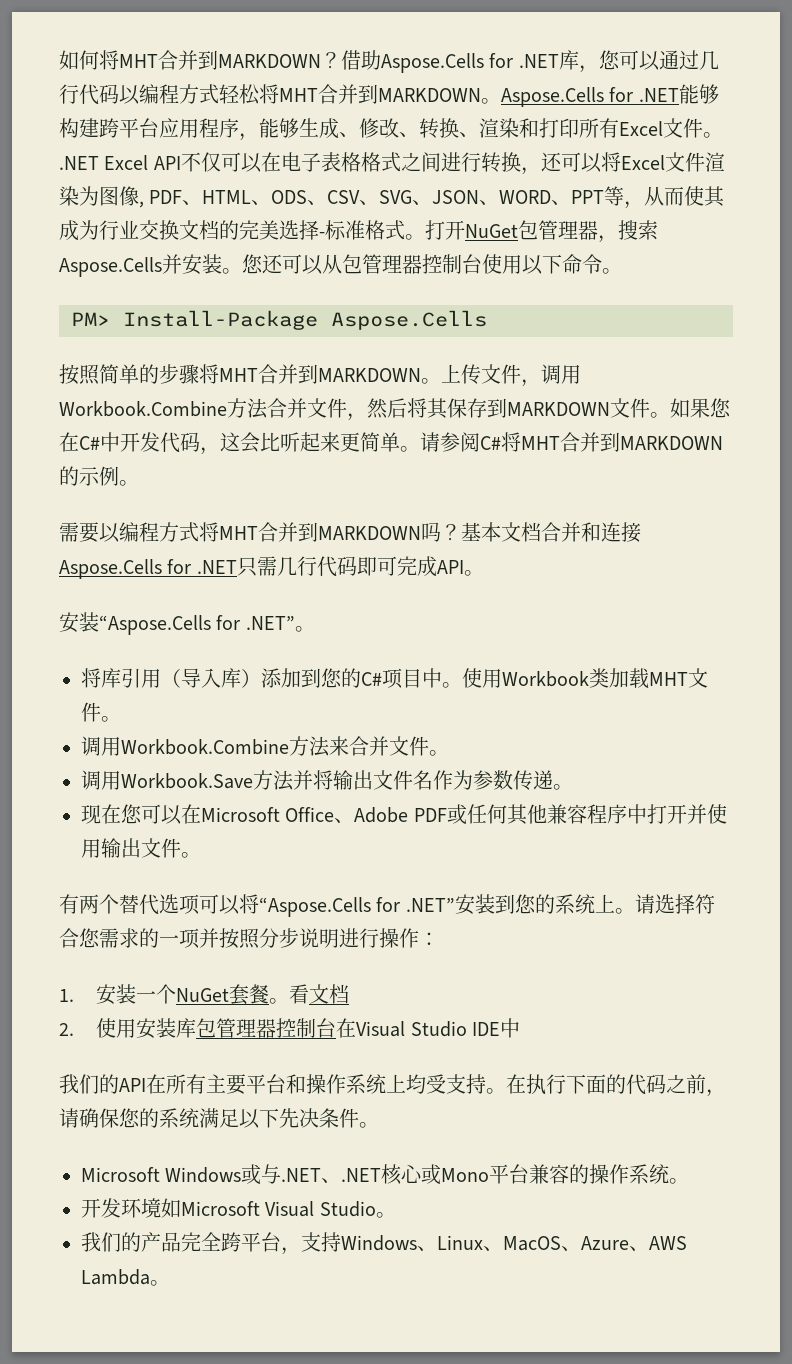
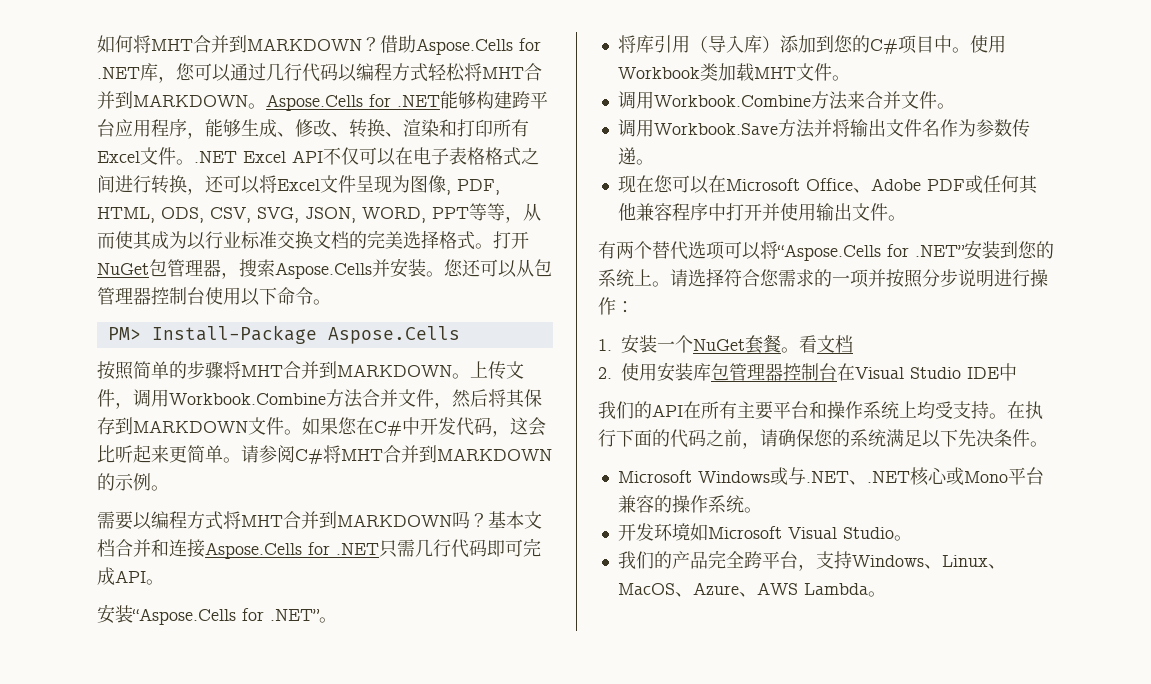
- Aspose.Cells for .NET能够构建跨平台应用程序，能够生成、修改、转换、渲染和打印所有Excel文件。.NET Excel API不仅可以在电子表格格式之间进行转换，还可以将Excel文件渲染为图像, PDF、HTML、ODS、CSV、SVG、JSON、WORD、PPT等，从而使其成为行业交换文档的完美选择-标准格式。
+ Aspose.Cells for .NET能够构建跨平台应用程序，能够生成、修改、转换、渲染和打印所有Excel文件。.NET Excel API不仅可以在电子表格格式之间进行转换，还可以将Excel文件呈现为图像, PDF, HTML, ODS, CSV, SVG, JSON, WORD, PPT等等，从而使其成为以行业标准交换文档的完美选择格式。

